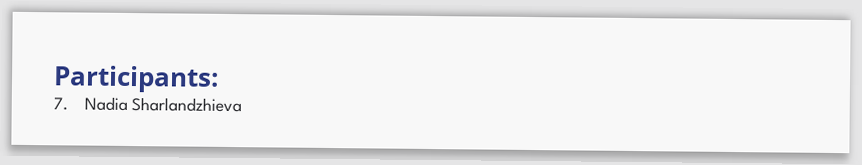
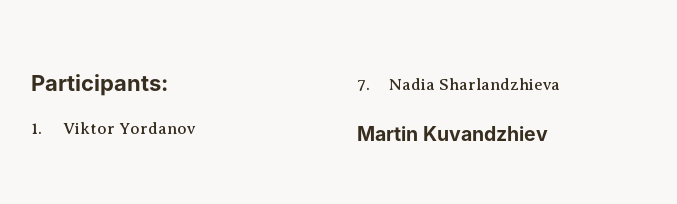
+ 1. Viktor Yordanov
+ Martin Kuvandzhiev

